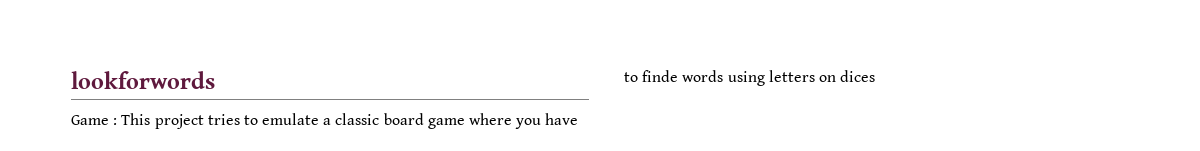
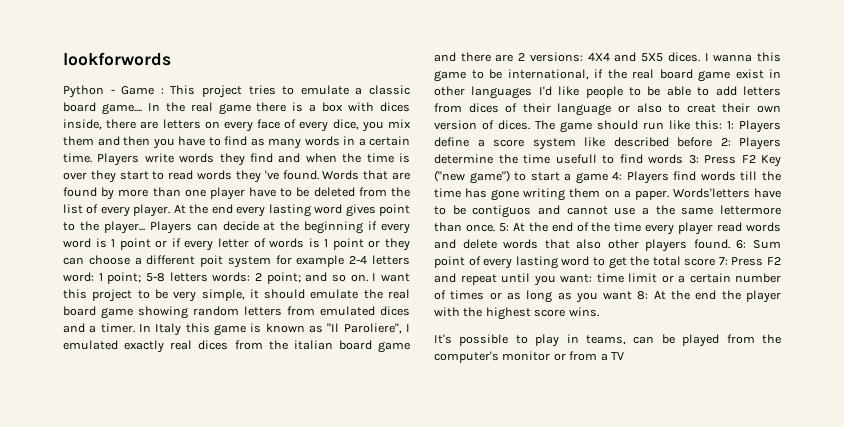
- Game : This project tries to emulate a classic board game where you have to finde words using letters on dices
+ Python - Game : This project tries to emulate a classic board game.... In the real game there is a box with dices inside, there are letters on every face of every dice, you mix them and then you have to find as many words in a certain time. Players write words they find and when the time is over they start to read words they 've found. Words that are found by more than one player have to be deleted from the list of every player. At the end every lasting word gives point to the player... Players can decide at the beginning if every word is 1 point or if every letter of words is 1 point or they can choose a different poit system for example 2-4 letters word: 1 point; 5-8 letters words: 2 point; and so on. I want this project to be very simple, it should emulate the real board game showing random letters from emulated dices and a timer. In Italy this game is known as "Il Paroliere", I emulated exactly real dices from the italian board game and there are 2 versions: 4X4 and 5X5 dices. I wanna this game to be international, if the real board game exist in other languages I'd like people to be able to add letters from dices of their language or also to creat their own version of dices. The game should run like this: 1: Players define a score system like described before 2: Players determine the time usefull to find words 3: Press F2 Key ("new game") to start a game 4: Players find words till the time has gone writing them on a paper. Words'letters have to be contiguos and cannot use a the same lettermore than once. 5: At the end of the time every player read words and delete words that also other players found. 6: Sum point of every lasting word to get the total score 7: Press F2 and repeat until you want: time limit or a certain number of times or as long as you want 8: At the end the player with the highest score wins.
+ It's possible to play in teams, can be played from the computer's monitor or from a TV

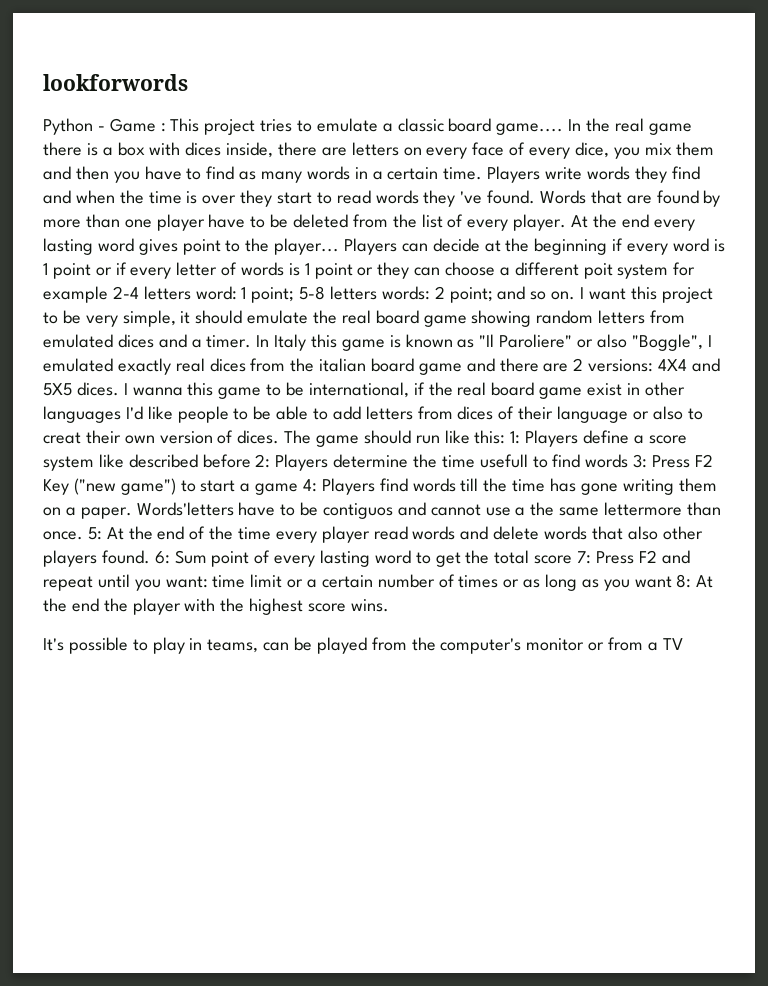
- In Italy this game is known as "Il Paroliere", I emulated exactly real dices from the italian board game and there are 2 versions: 4X4 and 5X5 dices.
+ In Italy this game is known as "Il Paroliere" or also "Boggle", I emulated exactly real dices from the italian board game and there are 2 versions: 4X4 and 5X5 dices.

